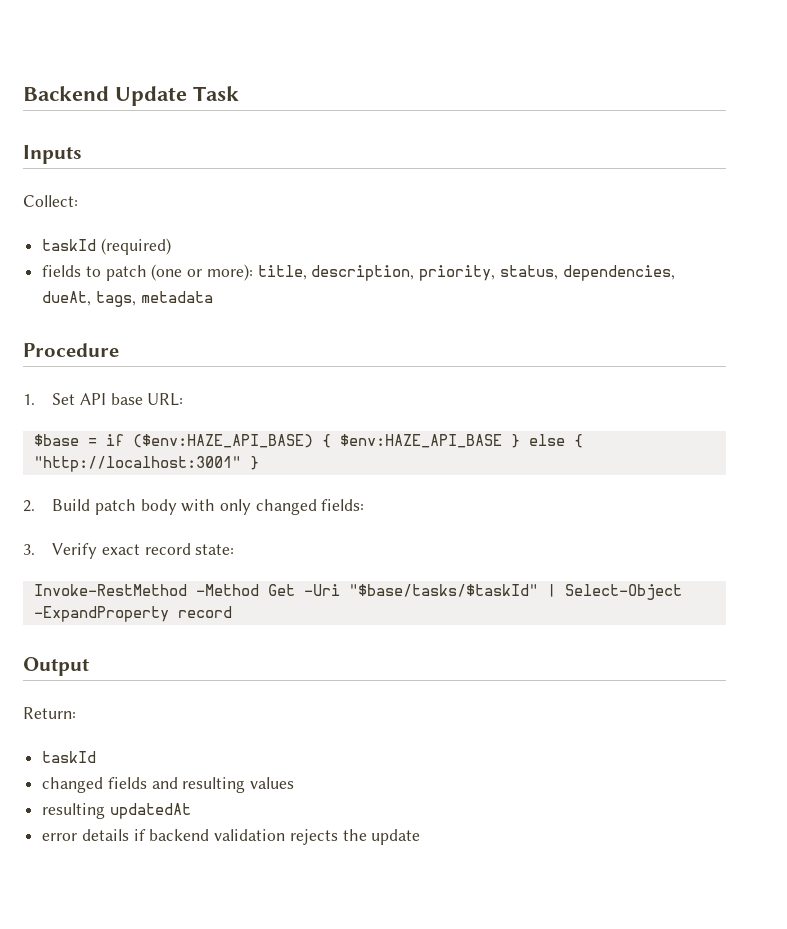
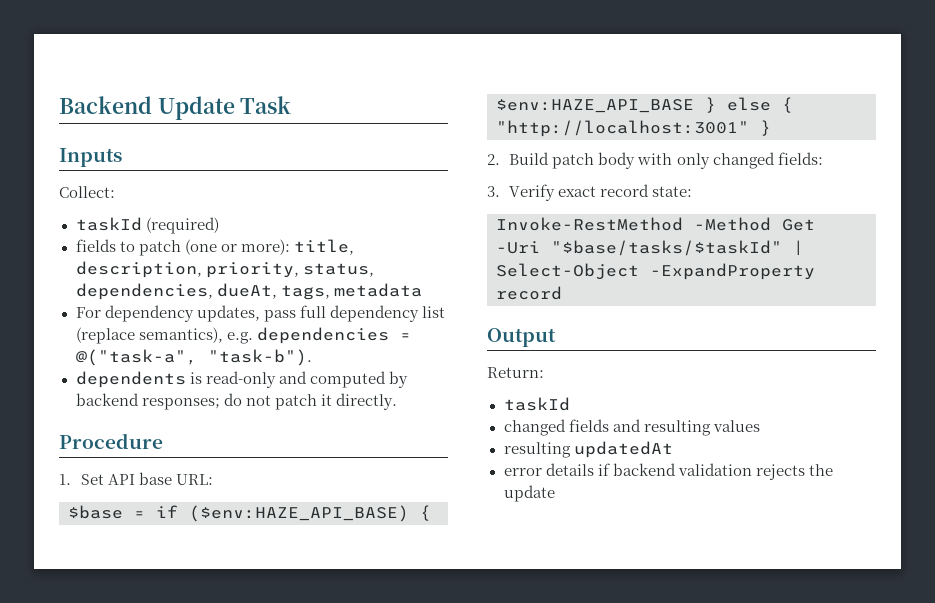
+ For dependency updates, pass full dependency list (replace semantics), e.g. dependencies = @("task-a", "task-b").
+ dependents is read-only and computed by backend responses; do not patch it directly.

